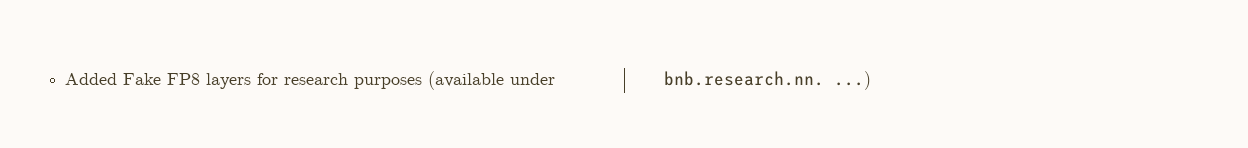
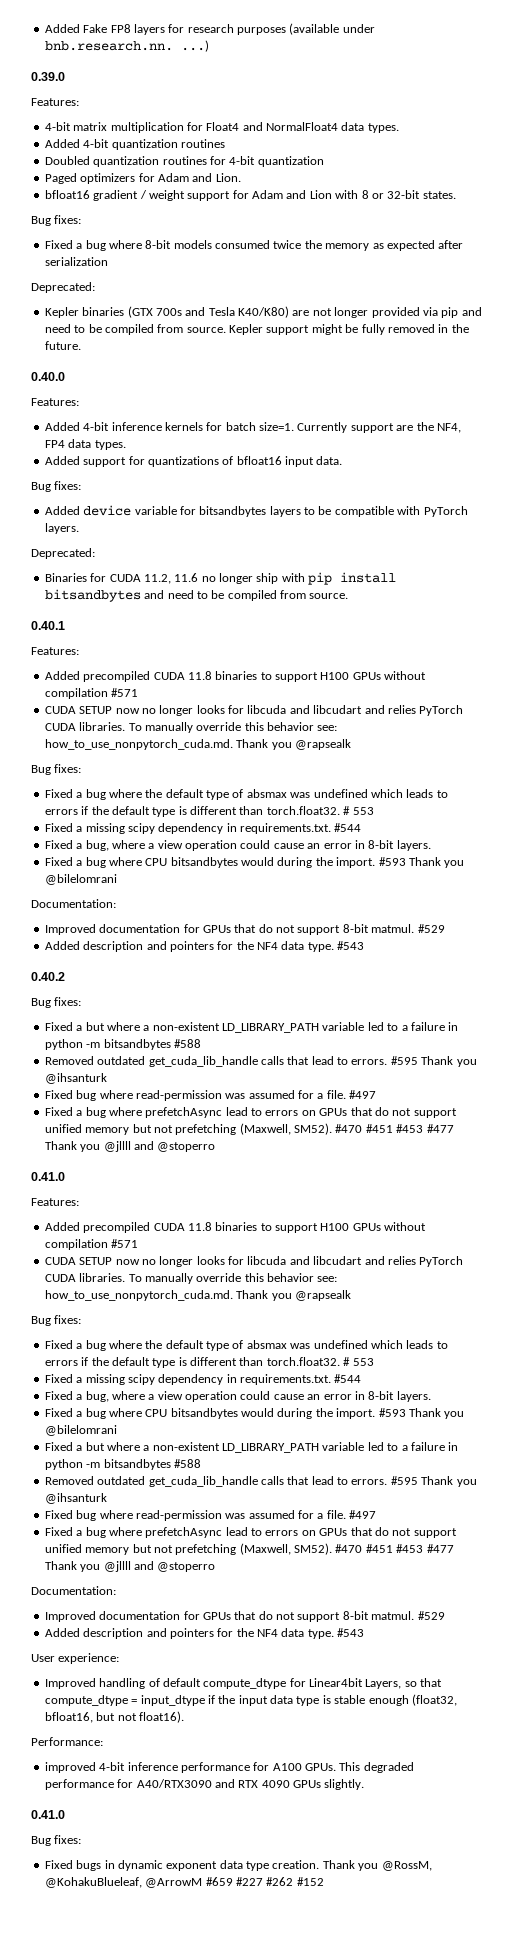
+ 0.39.0
+ Features:
+ 4-bit matrix multiplication for Float4 and NormalFloat4 data types.
+ Added 4-bit quantization routines
+ Doubled quantization routines for 4-bit quantization
+ Paged optimizers for Adam and Lion.
+ bfloat16 gradient / weight support for Adam and Lion with 8 or 32-bit states.
+ Bug fixes:
+ Fixed a bug where 8-bit models consumed twice the memory as expected after serialization
+ Deprecated:
+ Kepler binaries (GTX 700s and Tesla K40/K80) are not longer provided via pip and need to be compiled from source. Kepler support might be fully removed in the future.
+ 0.40.0
+ Features:
+ Added 4-bit inference kernels for batch size=1. Currently support are the NF4, FP4 data types.
+ Added support for quantizations of bfloat16 input data.
+ Bug fixes:
+ Added device variable for bitsandbytes layers to be compatible with PyTorch layers.
+ Deprecated:
+ Binaries for CUDA 11.2, 11.6 no longer ship with pip install bitsandbytes and need to be compiled from source.
+ 0.40.1
+ Features:
+ Added precompiled CUDA 11.8 binaries to support H100 GPUs without compilation #571
+ CUDA SETUP now no longer looks for libcuda and libcudart and relies PyTorch CUDA libraries. To manually override this behavior see: how_to_use_nonpytorch_cuda.md. Thank you @rapsealk
+ Bug fixes:
+ Fixed a bug where the default type of absmax was undefined which leads to errors if the default type is different than torch.float32. # 553
+ Fixed a missing scipy dependency in requirements.txt. #544
+ Fixed a bug, where a view operation could cause an error in 8-bit layers.
+ Fixed a bug where CPU bitsandbytes would during the import. #593 Thank you @bilelomrani
+ Documentation:
+ Improved documentation for GPUs that do not support 8-bit matmul. #529
+ Added description and pointers for the NF4 data type. #543
+ 0.40.2
+ Bug fixes:
+ Fixed a but where a non-existent LD_LIBRARY_PATH variable led to a failure in python -m bitsandbytes #588
+ Removed outdated get_cuda_lib_handle calls that lead to errors. #595 Thank you @ihsanturk
+ Fixed bug where read-permission was assumed for a file. #497
+ Fixed a bug where prefetchAsync lead to errors on GPUs that do not support unified memory but not prefetching (Maxwell, SM52). #470 #451 #453 #477 Thank you @jllll and @stoperro
+ 0.41.0
+ Features:
+ Added precompiled CUDA 11.8 binaries to support H100 GPUs without compilation #571
+ CUDA SETUP now no longer looks for libcuda and libcudart and relies PyTorch CUDA libraries. To manually override this behavior see: how_to_use_nonpytorch_cuda.md. Thank you @rapsealk
+ Bug fixes:
+ Fixed a bug where the default type of absmax was undefined which leads to errors if the default type is different than torch.float32. # 553
+ Fixed a missing scipy dependency in requirements.txt. #544
+ Fixed a bug, where a view operation could cause an error in 8-bit layers.
+ Fixed a bug where CPU bitsandbytes would during the import. #593 Thank you @bilelomrani
+ Fixed a but where a non-existent LD_LIBRARY_PATH variable led to a failure in python -m bitsandbytes #588
+ Removed outdated get_cuda_lib_handle calls that lead to errors. #595 Thank you @ihsanturk
+ Fixed bug where read-permission was assumed for a file. #497
+ Fixed a bug where prefetchAsync lead to errors on GPUs that do not support unified memory but not prefetching (Maxwell, SM52). #470 #451 #453 #477 Thank you @jllll and @stoperro
+ Documentation:
+ Improved documentation for GPUs that do not support 8-bit matmul. #529
+ Added description and pointers for the NF4 data type. #543
+ User experience:
+ Improved handling of default compute_dtype for Linear4bit Layers, so that compute_dtype = input_dtype if the input data type is stable enough (float32, bfloat16, but not float16).
+ Performance:
+ improved 4-bit inference performance for A100 GPUs. This degraded performance for A40/RTX3090 and RTX 4090 GPUs slightly.
+ 0.41.0
+ Bug fixes:
+ Fixed bugs in dynamic exponent data type creation. Thank you @RossM, @KohakuBlueleaf, @ArrowM #659 #227 #262 #152

